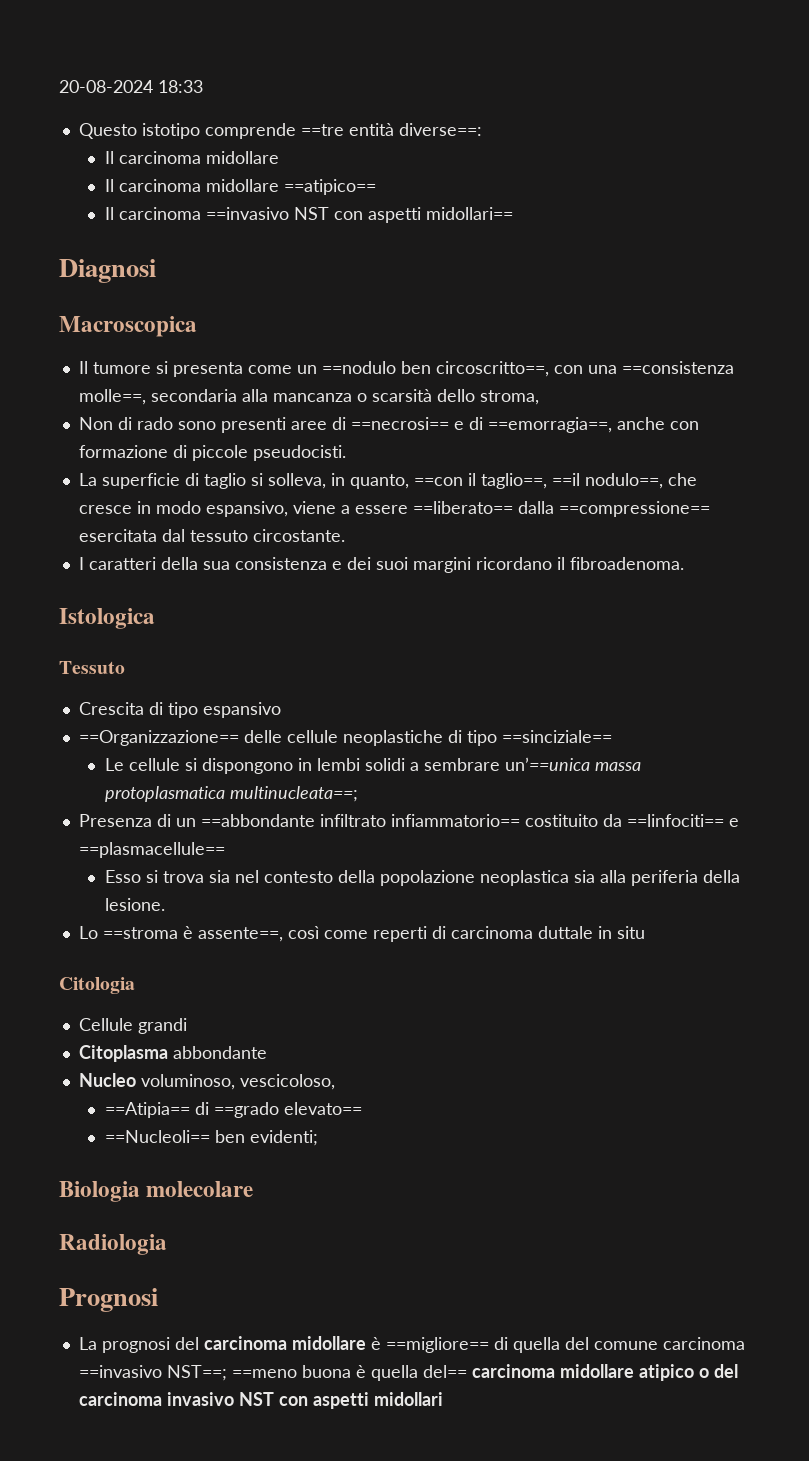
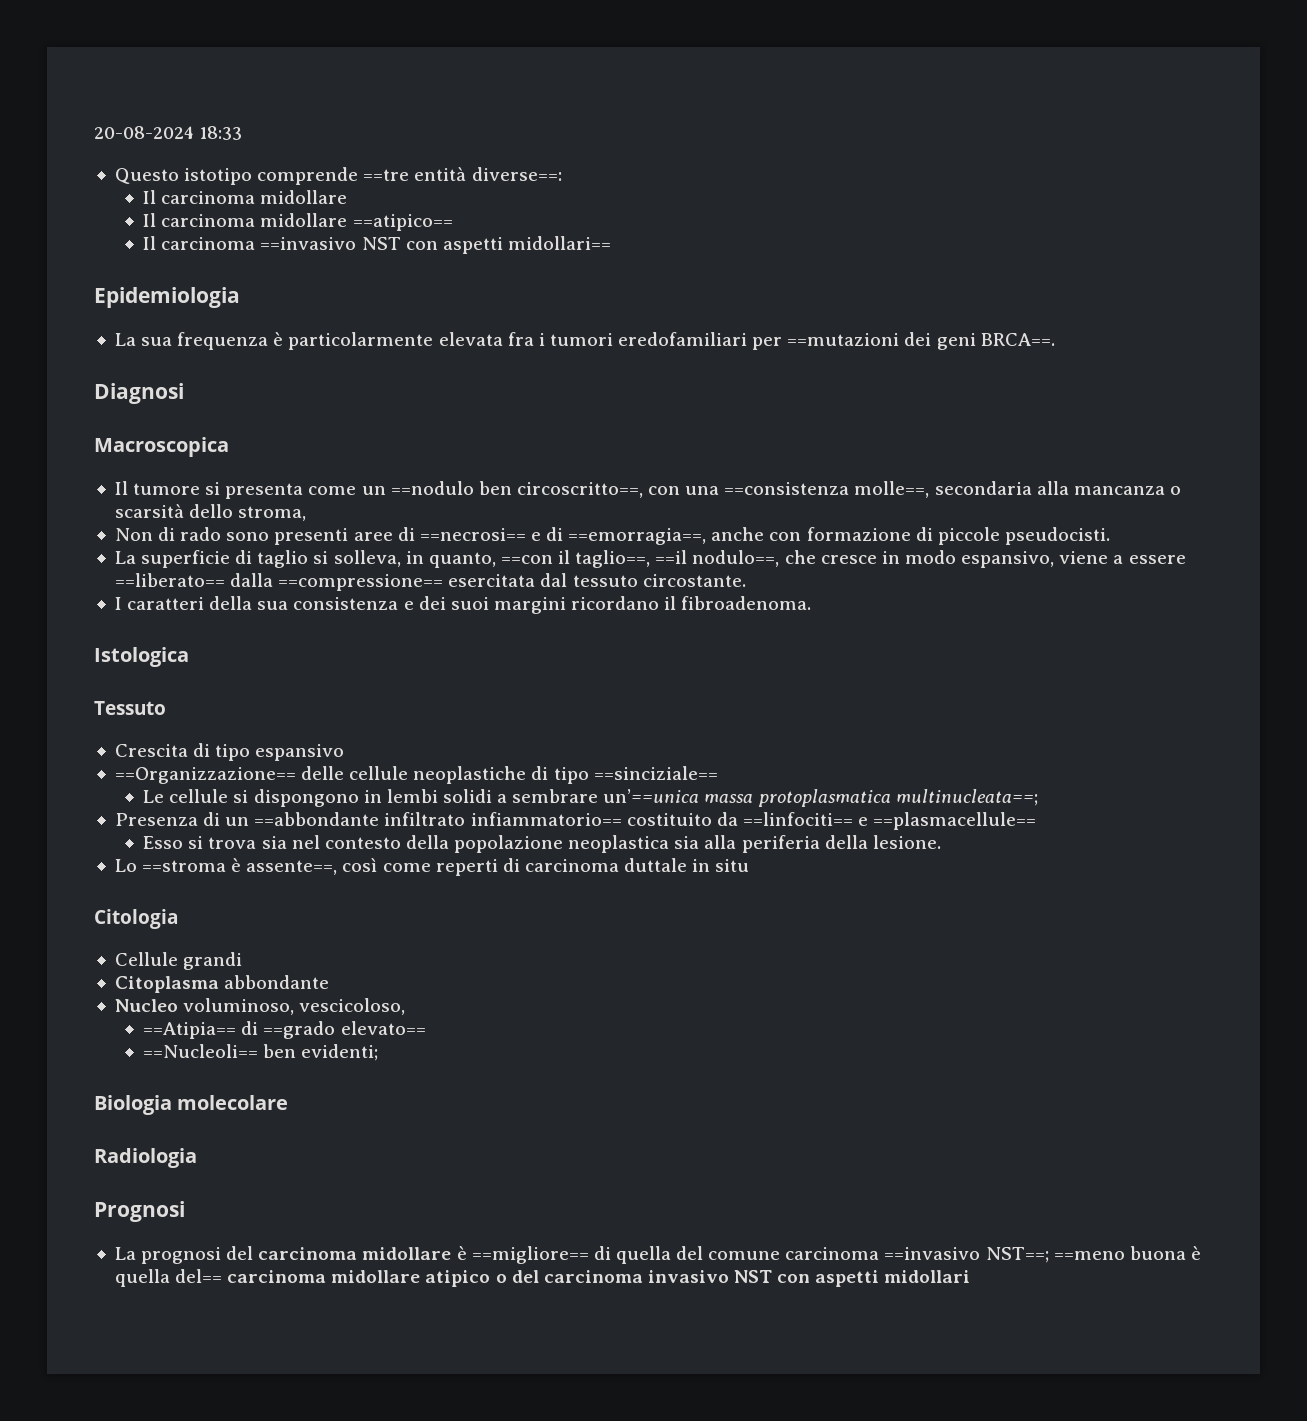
+ Epidemiologia
+ La sua frequenza è particolarmente elevata fra i tumori eredofamiliari per ==mutazioni dei geni BRCA==.

